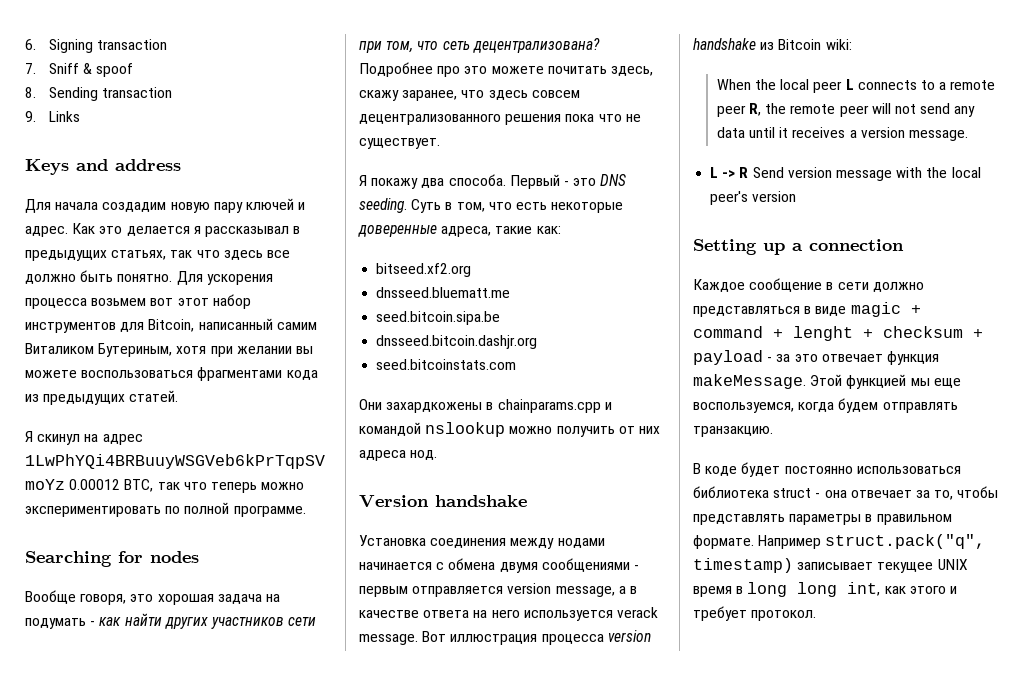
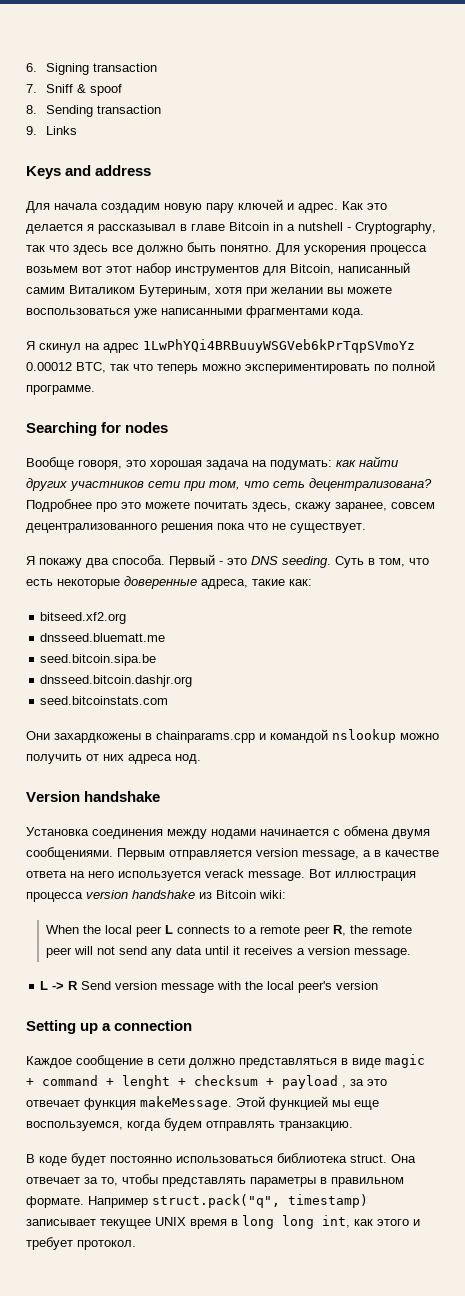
- Как это делается я рассказывал в предыдущих статьях, так что здесь все должно быть понятно.
+ Как это делается я рассказывал в главе Bitcoin in a nutshell - Cryptography, так что здесь все должно быть понятно.
- Для ускорения процесса возьмем вот этот набор инструментов для Bitcoin, написанный самим Виталиком Бутериным, хотя при желании вы можете воспользоваться фрагментами кода из предыдущих статей.
+ Для ускорения процесса возьмем вот этот набор инструментов для Bitcoin, написанный самим Виталиком Бутериным, хотя при желании вы можете воспользоваться уже написанными фрагментами кода.
- Вообще говоря, это хорошая задача на подумать - как найти других участников сети при том, что сеть децентрализована?
+ Вообще говоря, это хорошая задача на подумать: как найти других участников сети при том, что сеть децентрализована?
- Подробнее про это можете почитать здесь, скажу заранее, что здесь совсем децентрализованного решения пока что не существует.
+ Подробнее про это можете почитать здесь, скажу заранее, совсем децентрализованного решения пока что не существует.
- Установка соединения между нодами начинается с обмена двумя сообщениями - первым отправляется version message, а в качестве ответа на него используется verack message.
+ Установка соединения между нодами начинается с обмена двумя сообщениями. Первым отправляется version message, а в качестве ответа на него используется verack message.
- Каждое сообщение в сети должно представляться в виде magic + command + lenght + checksum + payload - за это отвечает функция makeMessage.
+ Каждое сообщение в сети должно представляться в виде magic + command + lenght + checksum + payload , за это отвечает функция makeMessage.
- В коде будет постоянно использоваться библиотека struct - она отвечает за то, чтобы представлять параметры в правильном формате.
+ В коде будет постоянно использоваться библиотека struct. Она отвечает за то, чтобы представлять параметры в правильном формате.

